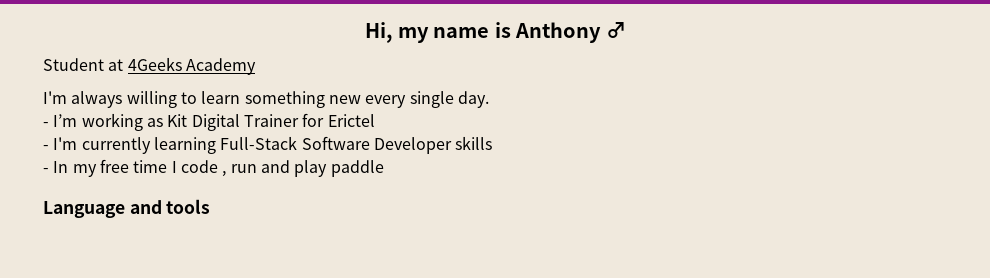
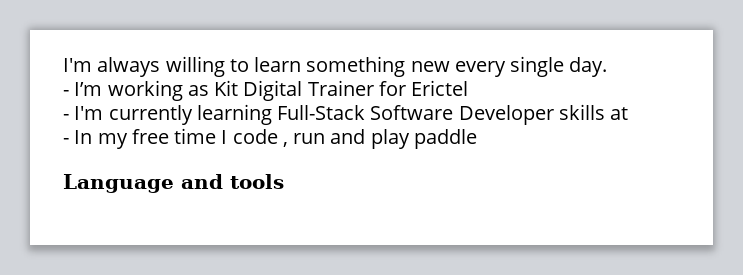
- Hi, my name is Anthony ♂
- Student at 4Geeks Academy
- - I'm currently learning Full-Stack Software Developer skills
+ - I'm currently learning Full-Stack Software Developer skills at

